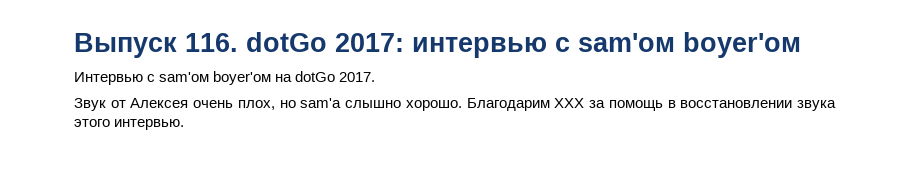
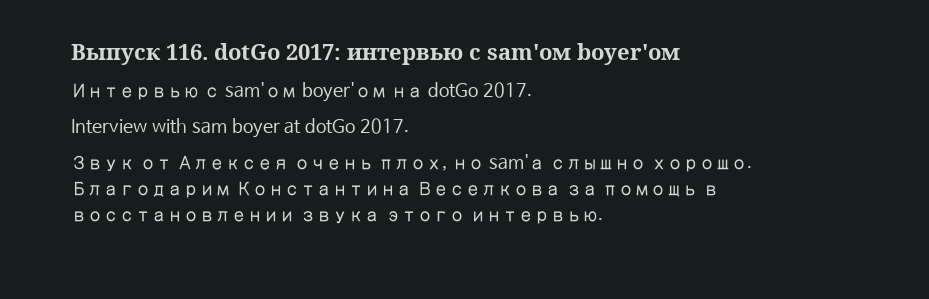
+ Interview with sam boyer at dotGo 2017.
- Благодарим XXX за помощь в восстановлении звука этого интервью.
+ Благодарим Константина Веселкова за помощь в восстановлении звука этого интервью.

